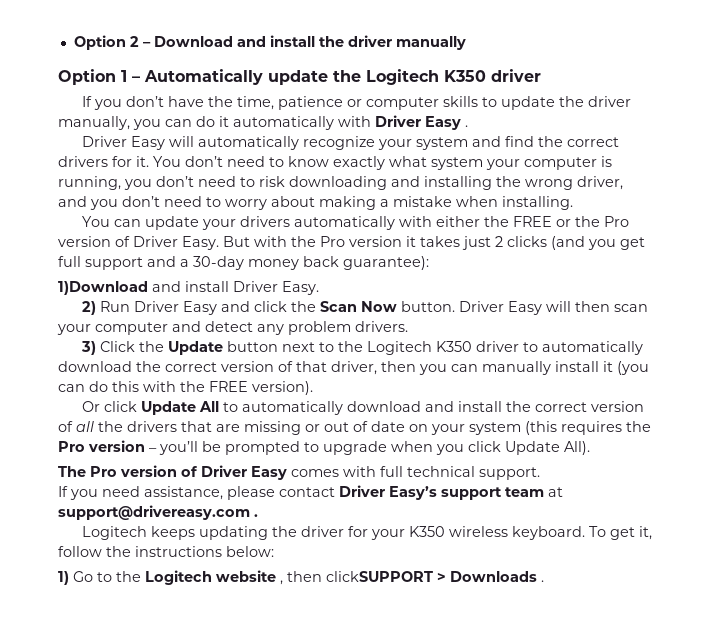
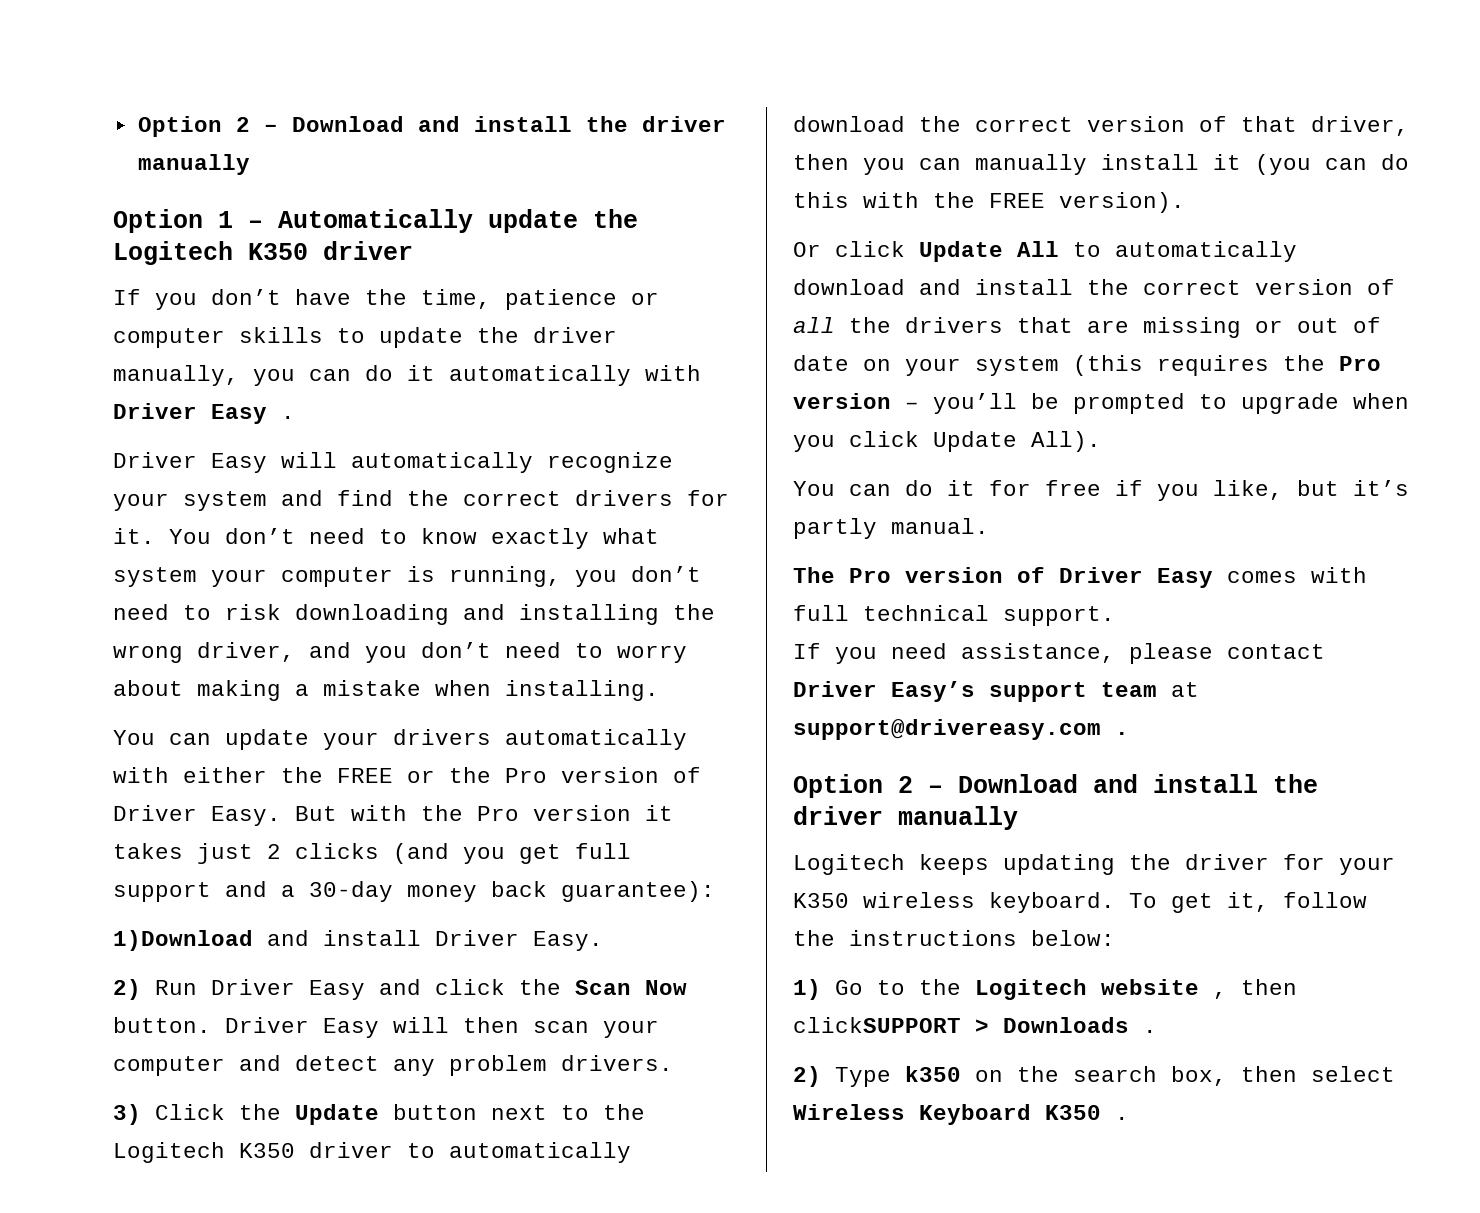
+ You can do it for free if you like, but it’s partly manual.
  If you need assistance, please contact Driver Easy’s support team at support@drivereasy.com .
+ Option 2 – Download and install the driver manually
+ 2) Type k350 on the search box, then select Wireless Keyboard K350 .

